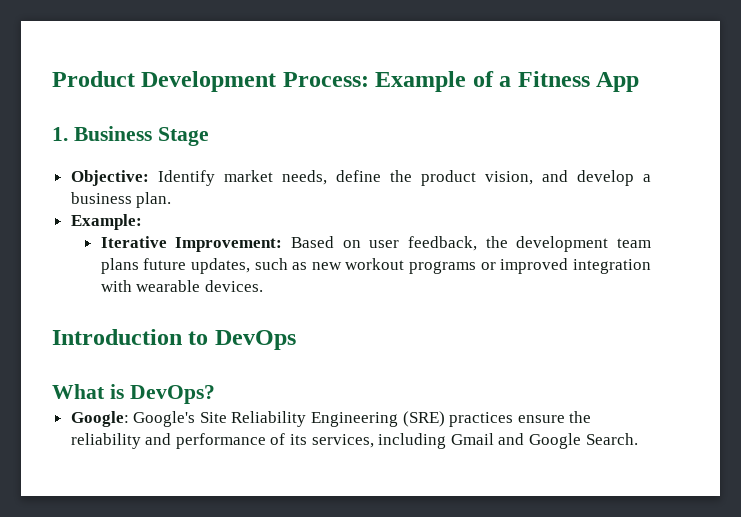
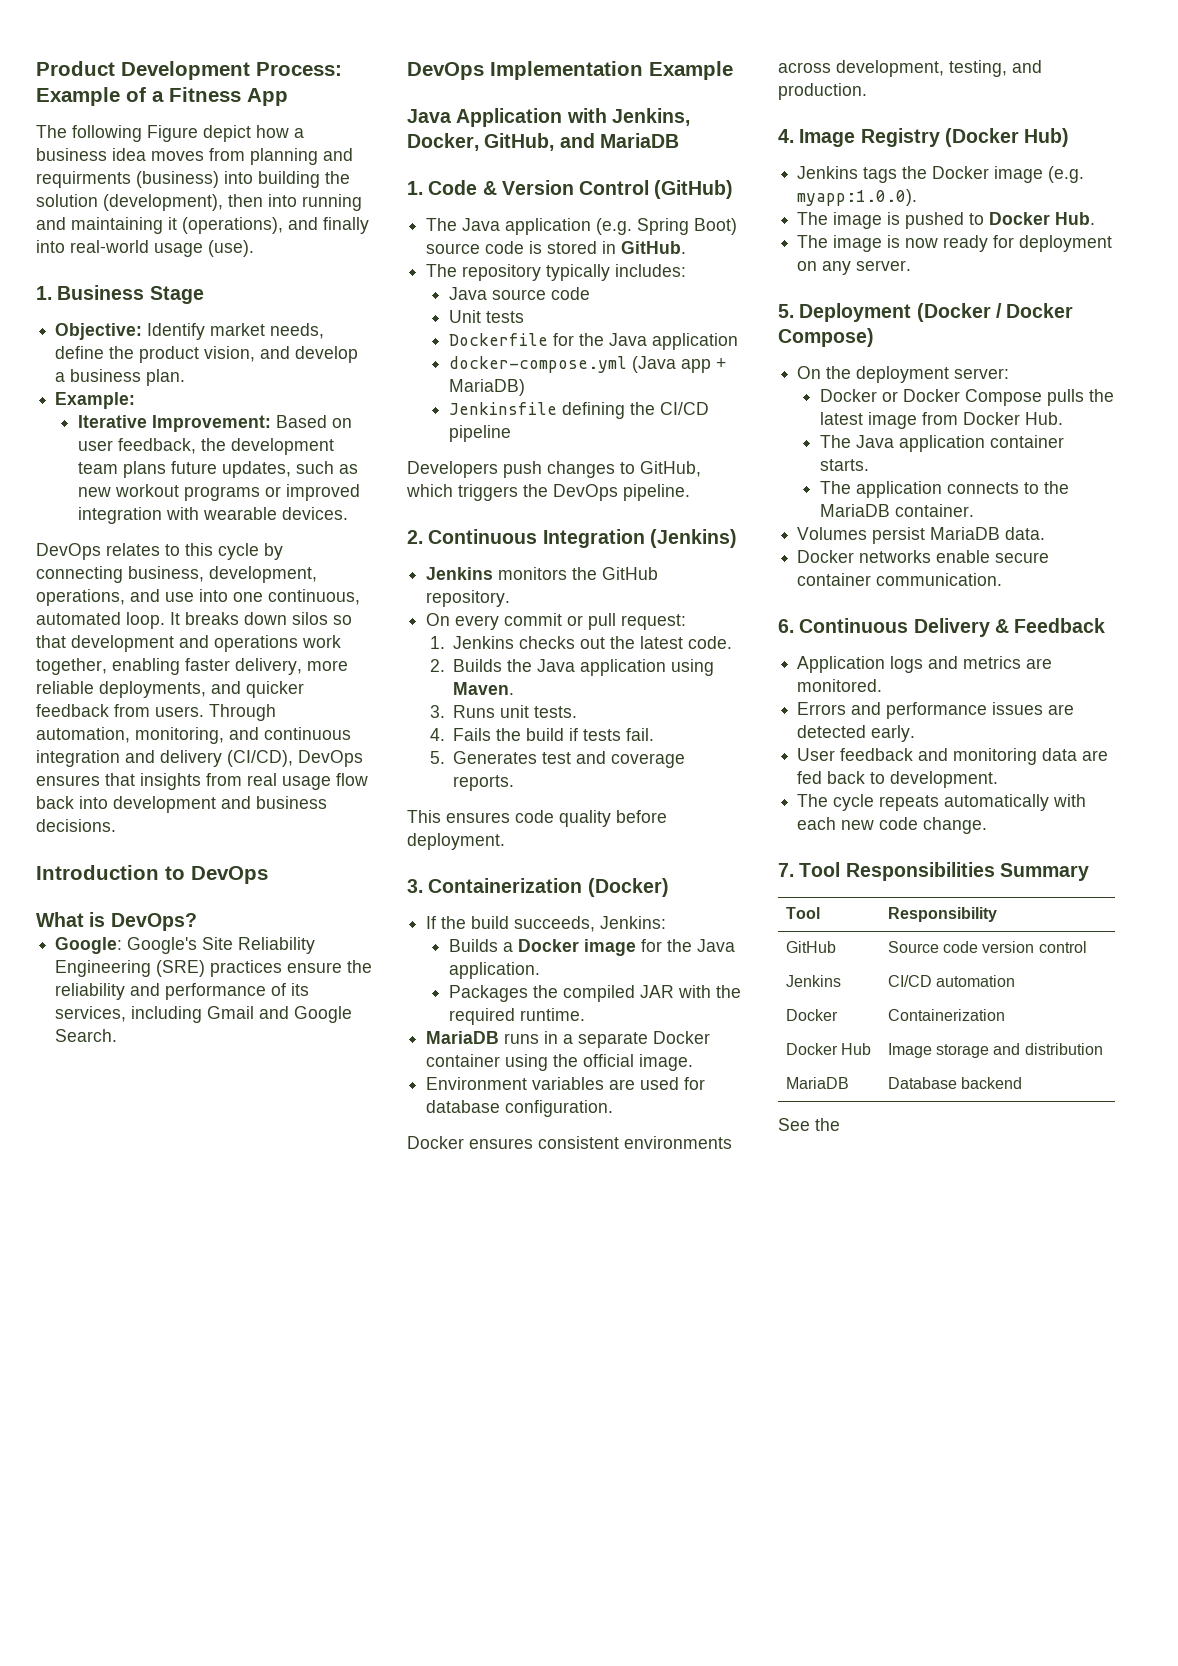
+ The following Figure depict how a business idea moves from planning and requirments (business) into building the solution (development), then into running and maintaining it (operations), and finally into real-world usage (use).
+ DevOps relates to this cycle by connecting business, development, operations, and use into one continuous, automated loop. It breaks down silos so that development and operations work together, enabling faster delivery, more reliable deployments, and quicker feedback from users. Through automation, monitoring, and continuous integration and delivery (CI/CD), DevOps ensures that insights from real usage flow back into development and business decisions.
+ DevOps Implementation Example
+ Java Application with Jenkins, Docker, GitHub, and MariaDB
+ 1. Code & Version Control (GitHub)
+ The Java application (e.g. Spring Boot) source code is stored in GitHub.
+ The repository typically includes:
+ Java source code
+ Unit tests
+ Dockerfile for the Java application
+ docker-compose.yml (Java app + MariaDB)
+ Jenkinsfile defining the CI/CD pipeline
+ Developers push changes to GitHub, which triggers the DevOps pipeline.
+ 2. Continuous Integration (Jenkins)
+ Jenkins monitors the GitHub repository.
+ On every commit or pull request:
+ 1. Jenkins checks out the latest code.
+ 2. Builds the Java application using Maven.
+ 3. Runs unit tests.
+ 4. Fails the build if tests fail.
+ 5. Generates test and coverage reports.
+ This ensures code quality before deployment.
+ 3. Containerization (Docker)
+ If the build succeeds, Jenkins:
+ Builds a Docker image for the Java application.
+ Packages the compiled JAR with the required runtime.
+ MariaDB runs in a separate Docker container using the official image.
+ Environment variables are used for database configuration.
+ Docker ensures consistent environments across development, testing, and production.
+ 4. Image Registry (Docker Hub)
+ Jenkins tags the Docker image (e.g. myapp:1.0.0).
+ The image is pushed to Docker Hub.
+ The image is now ready for deployment on any server.
+ 5. Deployment (Docker / Docker Compose)
+ On the deployment server:
+ Docker or Docker Compose pulls the latest image from Docker Hub.
+ The Java application container starts.
+ The application connects to the MariaDB container.
+ Volumes persist MariaDB data.
+ Docker networks enable secure container communication.
+ 6. Continuous Delivery & Feedback
+ Application logs and metrics are monitored.
+ Errors and performance issues are detected early.
+ User feedback and monitoring data are fed back to development.
+ The cycle repeats automatically with each new code change.
+ 7. Tool Responsibilities Summary
+ Tool | Responsibility
+ GitHub | Source code version control
+ Jenkins | CI/CD automation
+ Docker | Containerization
+ Docker Hub | Image storage and distribution
+ MariaDB | Database backend
+ See the

